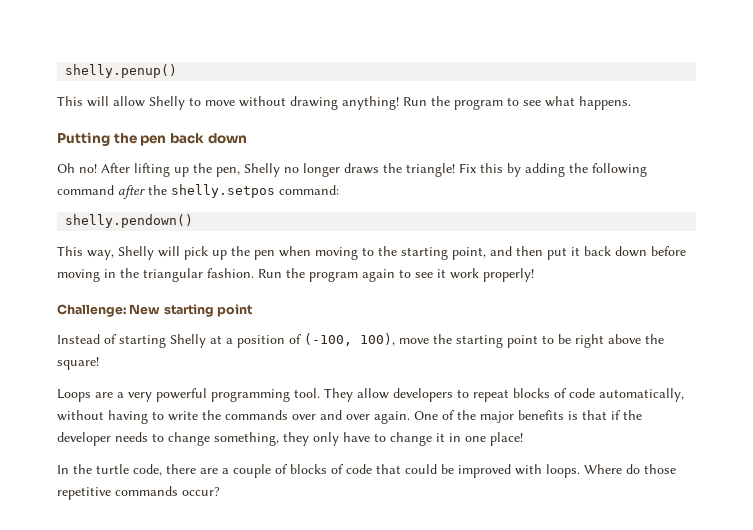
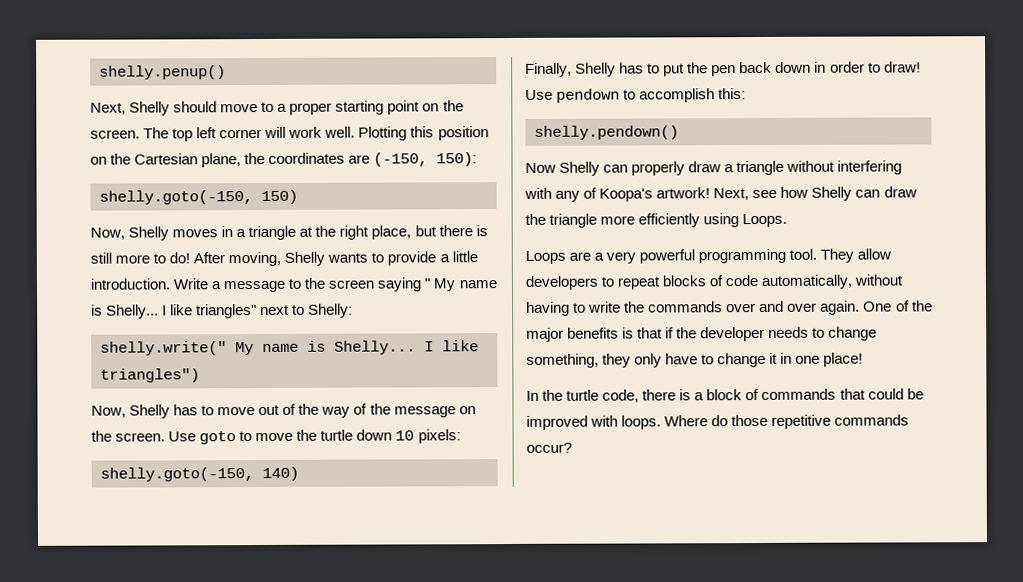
- This will allow Shelly to move without drawing anything! Run the program to see what happens.
- Putting the pen back down
- Oh no! After lifting up the pen, Shelly no longer draws the triangle! Fix this by adding the following command after the shelly.setpos command:
+ Next, Shelly should move to a proper starting point on the screen. The top left corner will work well. Plotting this position on the Cartesian plane, the coordinates are (-150, 150):
+ shelly.goto(-150, 150)
+ Now, Shelly moves in a triangle at the right place, but there is still more to do! After moving, Shelly wants to provide a little introduction. Write a message to the screen saying " My name is Shelly... I like triangles" next to Shelly:
+ shelly.write(" My name is Shelly... I like triangles")
+ Now, Shelly has to move out of the way of the message on the screen. Use goto to move the turtle down 10 pixels:
+ shelly.goto(-150, 140)
+ Finally, Shelly has to put the pen back down in order to draw! Use pendown to accomplish this:
  shelly.pendown()
- This way, Shelly will pick up the pen when moving to the starting point, and then put it back down before moving in the triangular fashion. Run the program again to see it work properly!
- Challenge: New starting point
- Instead of starting Shelly at a position of (-100, 100), move the starting point to be right above the square!
+ Now Shelly can properly draw a triangle without interfering with any of Koopa's artwork! Next, see how Shelly can draw the triangle more efficiently using Loops.
- In the turtle code, there are a couple of blocks of code that could be improved with loops.
+ In the turtle code, there is a block of commands that could be improved with loops.

